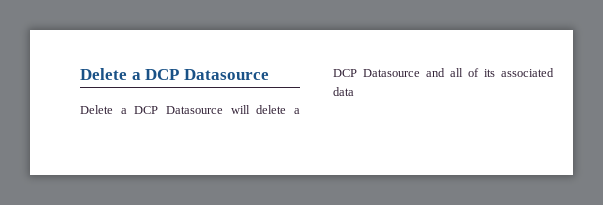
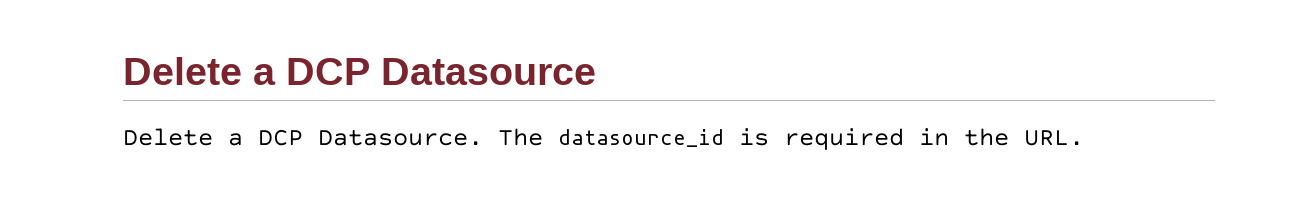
- Delete a DCP Datasource will delete a DCP Datasource and all of its associated data
+ Delete a DCP Datasource. The datasource_id is required in the URL.

